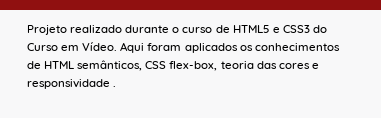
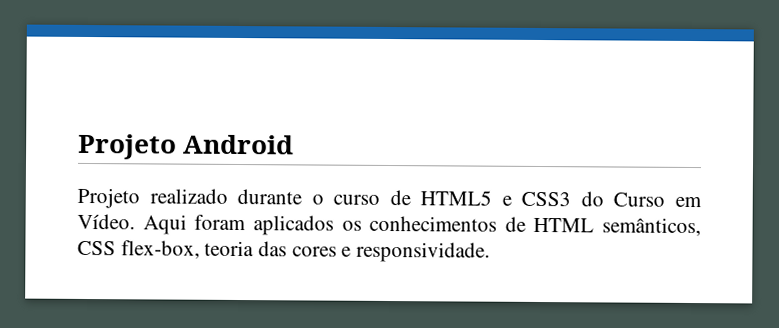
+ Projeto Android
- Aqui foram aplicados os conhecimentos de HTML semânticos, CSS flex-box, teoria das cores e responsividade .
+ Aqui foram aplicados os conhecimentos de HTML semânticos, CSS flex-box, teoria das cores e responsividade.

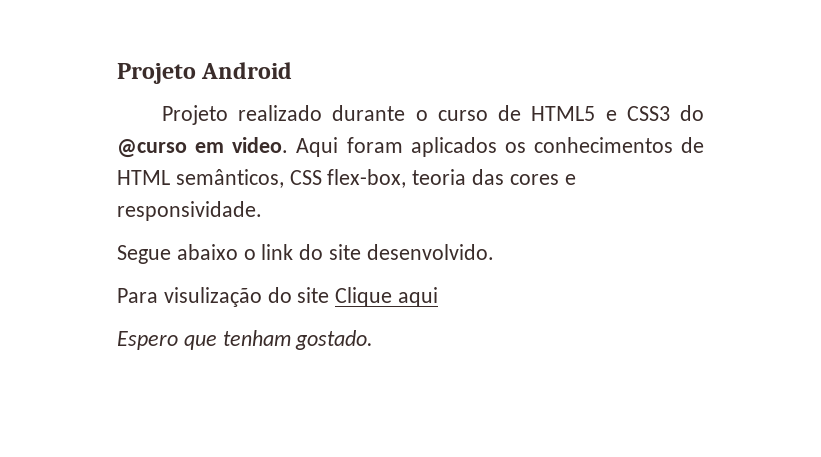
- Projeto realizado durante o curso de HTML5 e CSS3 do Curso em Vídeo.
+ Projeto realizado durante o curso de HTML5 e CSS3 do @curso em video.
+ Segue abaixo o link do site desenvolvido.
+ Para visulização do site Clique aqui
+ Espero que tenham gostado.

